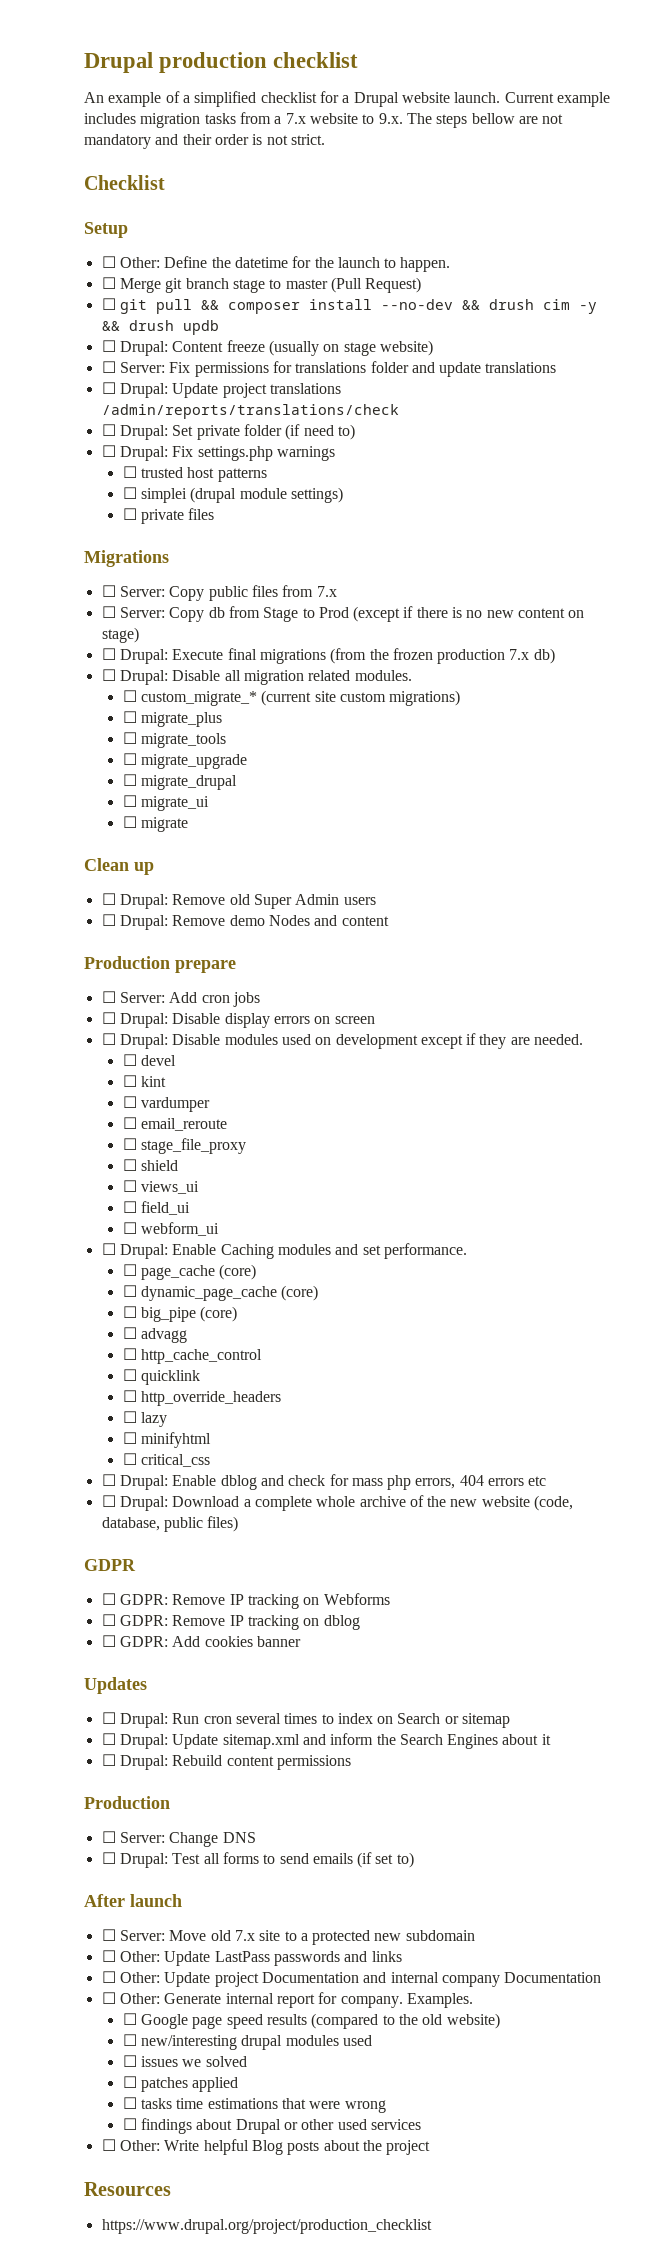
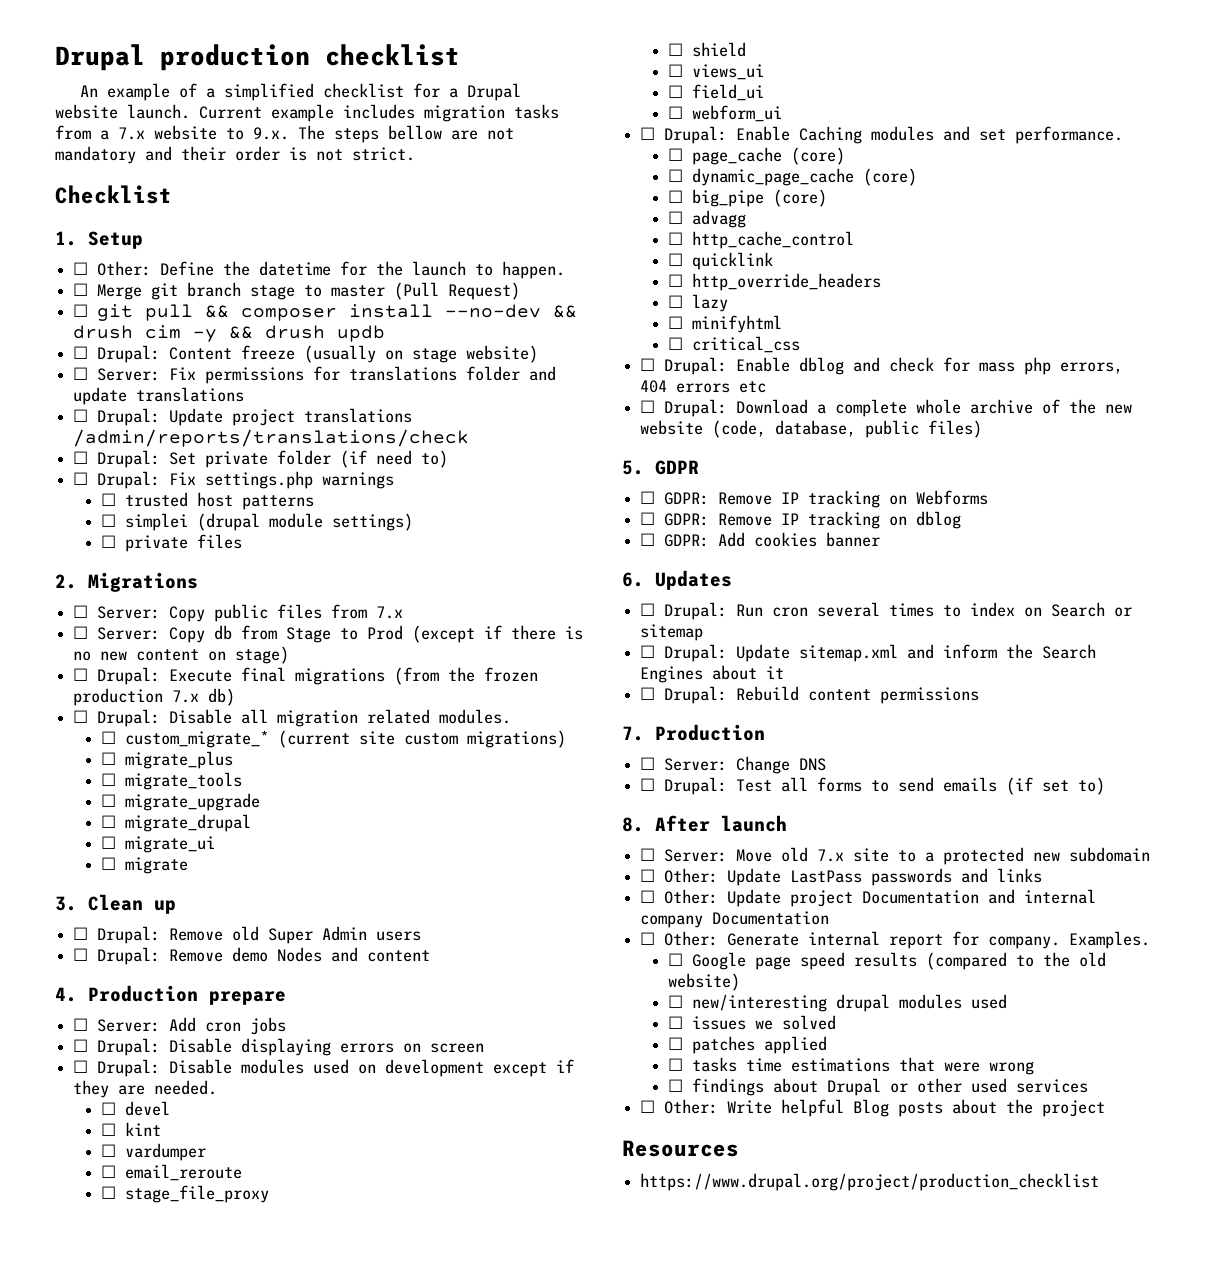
- Setup
+ 1. Setup
- Migrations
+ 2. Migrations
- Clean up
+ 3. Clean up
- Production prepare
+ 4. Production prepare
- ☐ Drupal: Disable display errors on screen
+ ☐ Drupal: Disable displaying errors on screen
- GDPR
+ 5. GDPR
- Updates
+ 6. Updates
  ☐ Drupal: Rebuild content permissions
- Production
+ 7. Production
- After launch
+ 8. After launch

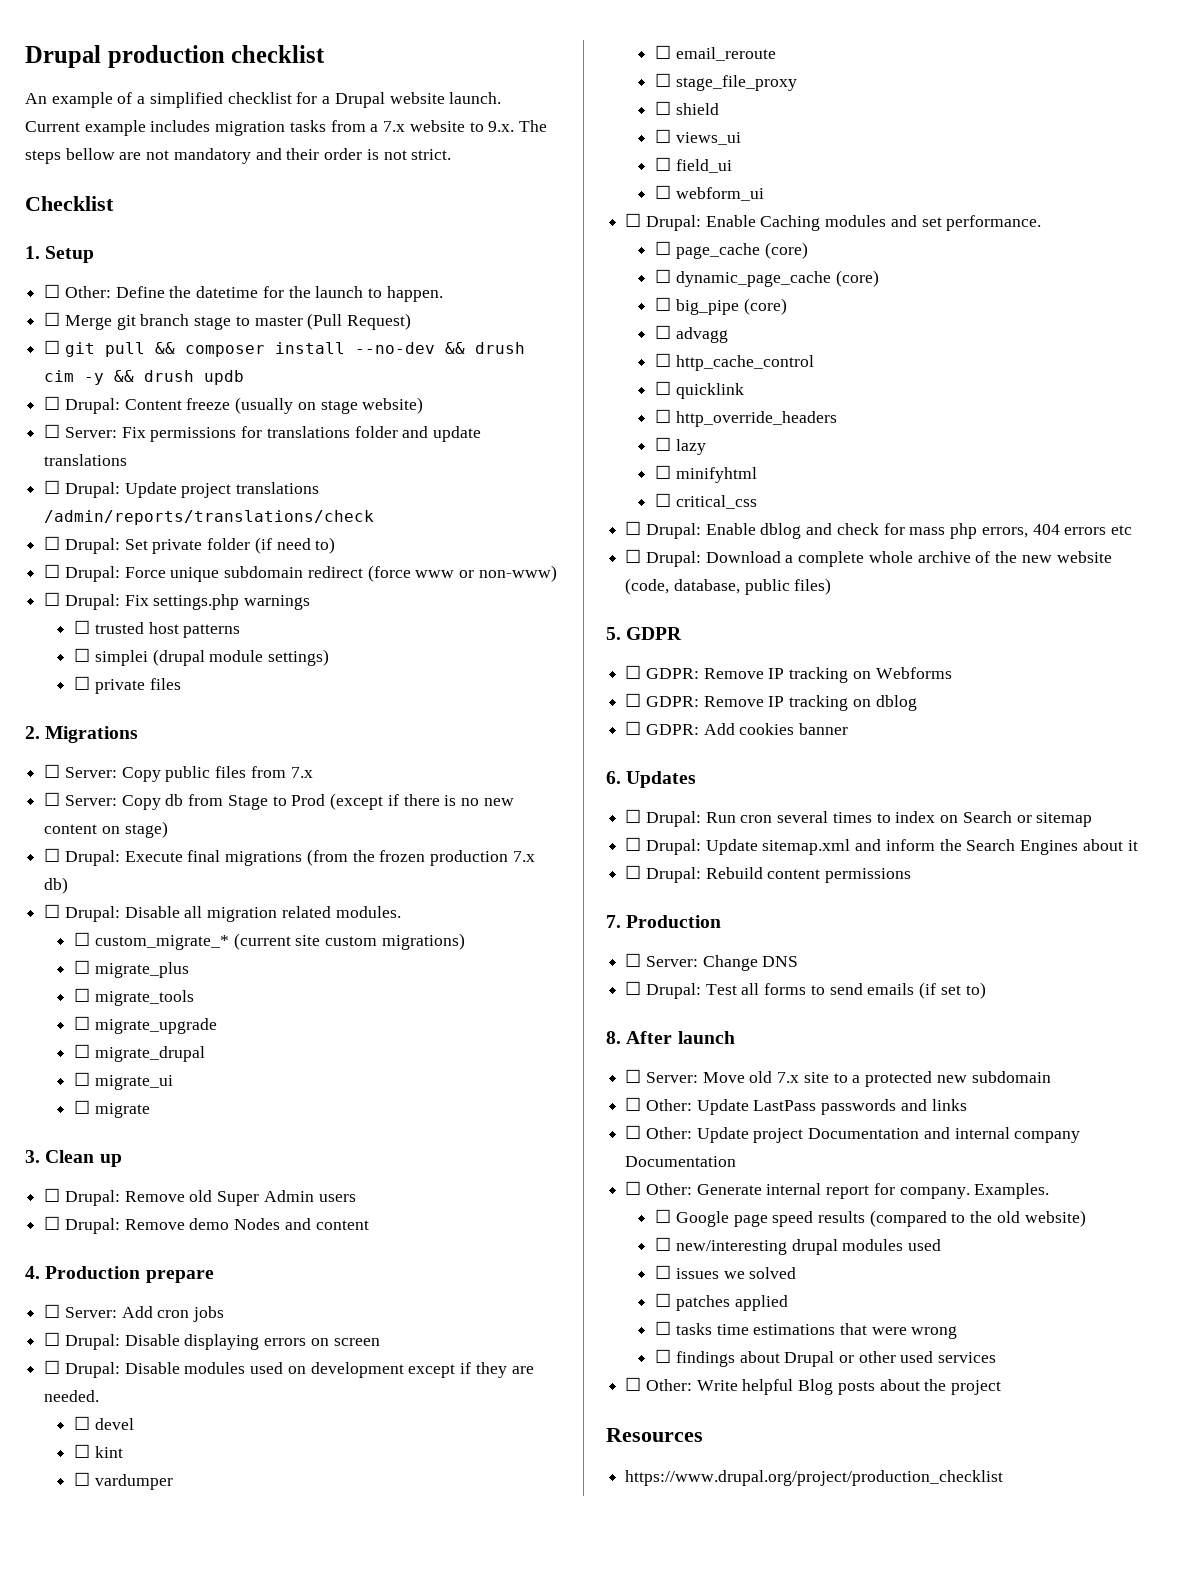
+ ☐ Drupal: Force unique subdomain redirect (force www or non-www)

